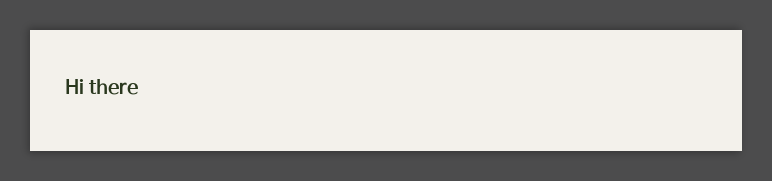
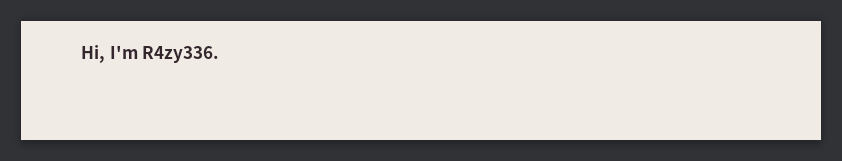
- Hi there
+ Hi, I'm R4zy336.

